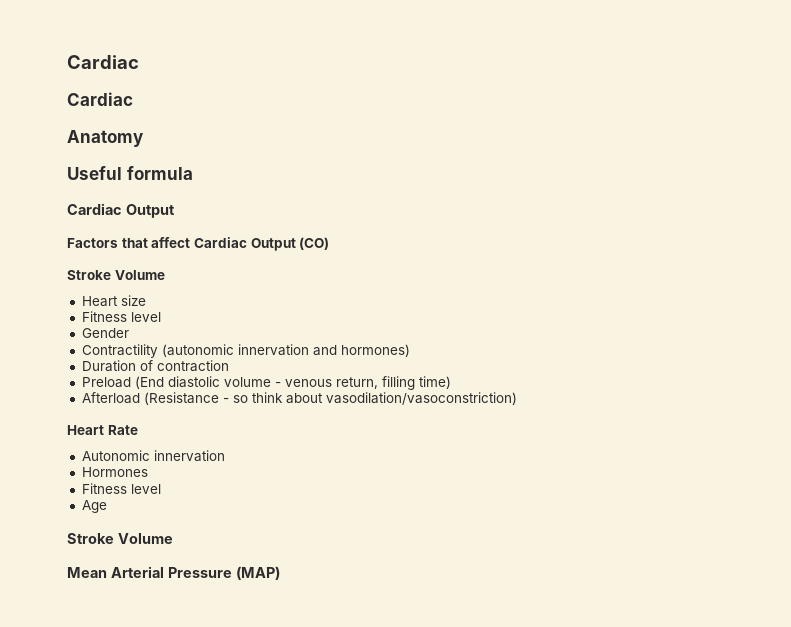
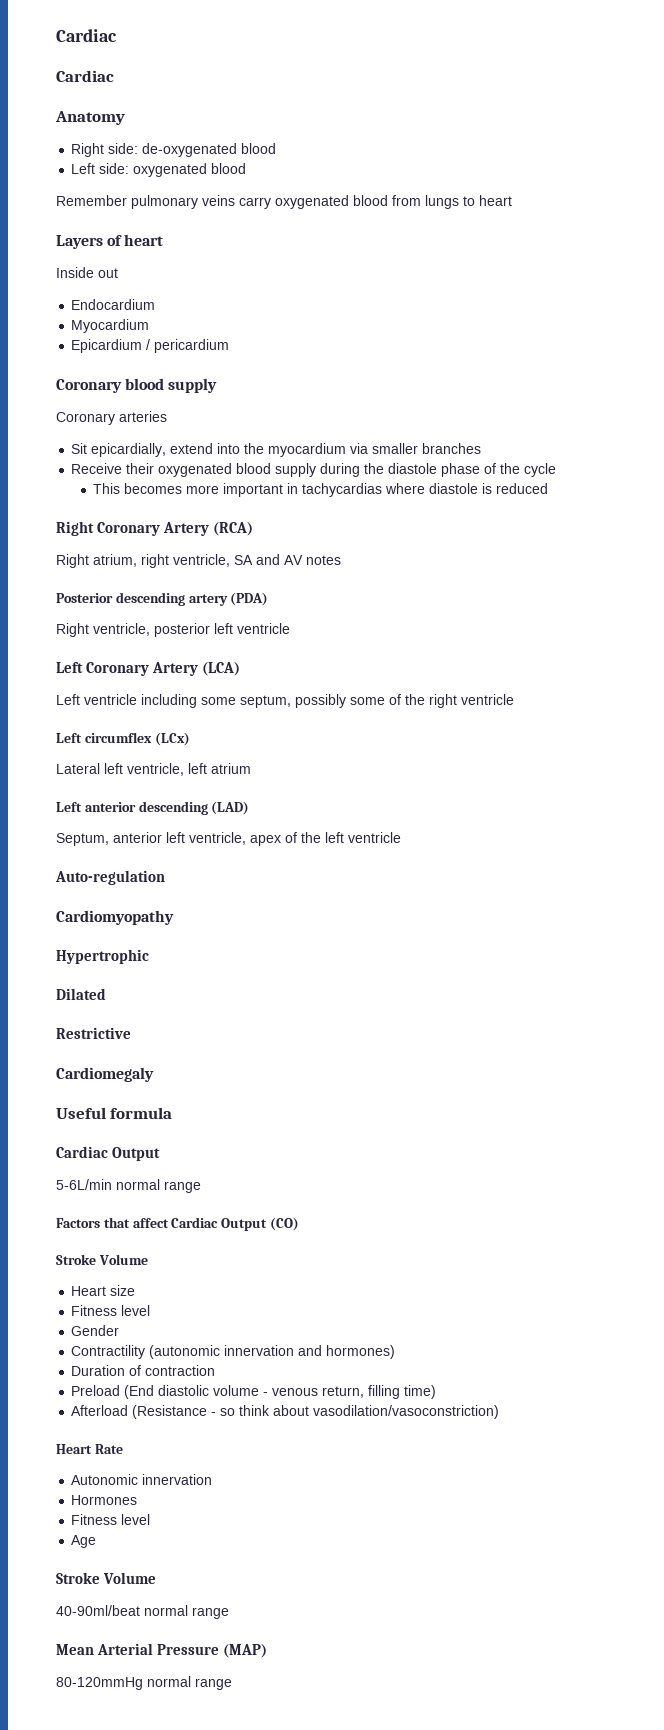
+ Right side: de-oxygenated blood
+ Left side: oxygenated blood
+ Remember pulmonary veins carry oxygenated blood from lungs to heart
+ Layers of heart
+ Inside out
+ Endocardium
+ Myocardium
+ Epicardium / pericardium
+ Coronary blood supply
+ Coronary arteries
+ Sit epicardially, extend into the myocardium via smaller branches
+ Receive their oxygenated blood supply during the diastole phase of the cycle
+ This becomes more important in tachycardias where diastole is reduced
+ Right Coronary Artery (RCA)
+ Right atrium, right ventricle, SA and AV notes
+ Posterior descending artery (PDA)
+ Right ventricle, posterior left ventricle
+ Left Coronary Artery (LCA)
+ Left ventricle including some septum, possibly some of the right ventricle
+ Left circumflex (LCx)
+ Lateral left ventricle, left atrium
+ Left anterior descending (LAD)
+ Septum, anterior left ventricle, apex of the left ventricle
+ Auto-regulation
+ Cardiomyopathy
+ Hypertrophic
+ Dilated
+ Restrictive
+ Cardiomegaly
+ 5-6L/min normal range
+ 40-90ml/beat normal range
+ 80-120mmHg normal range

